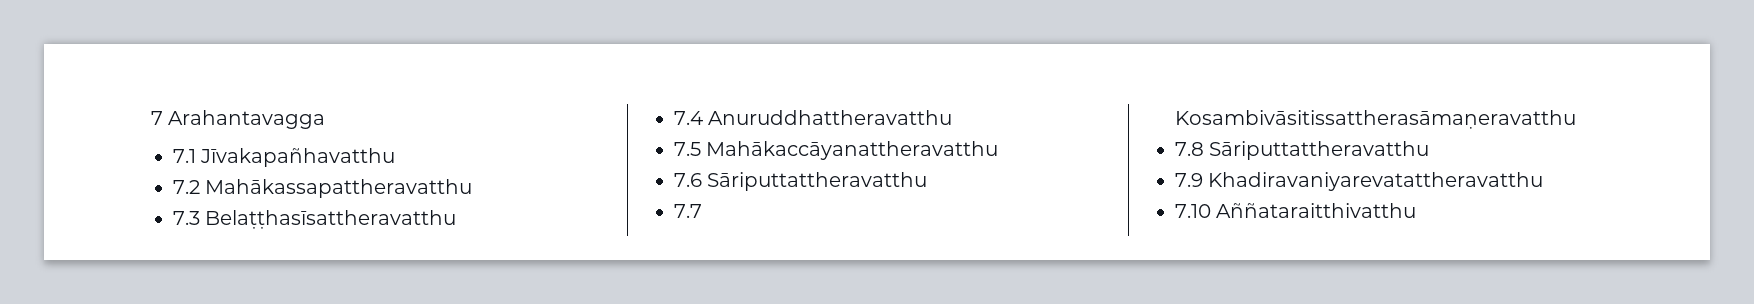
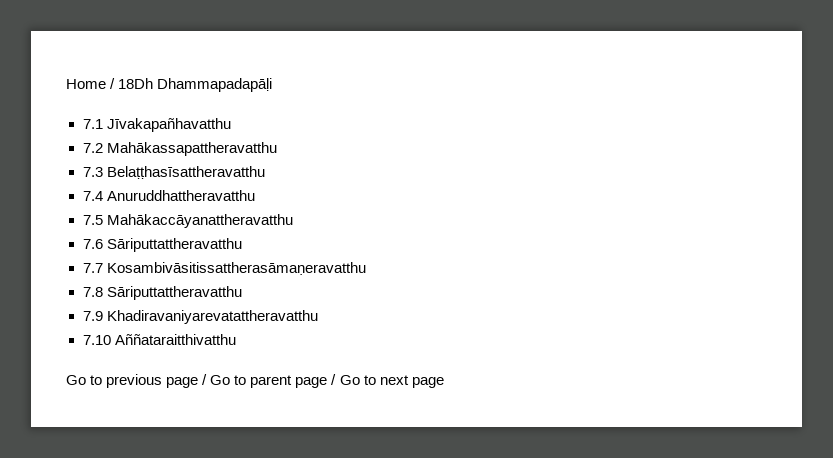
- 7 Arahantavagga
+ Home / 18Dh Dhammapadapāḷi
+ Go to previous page / Go to parent page / Go to next page

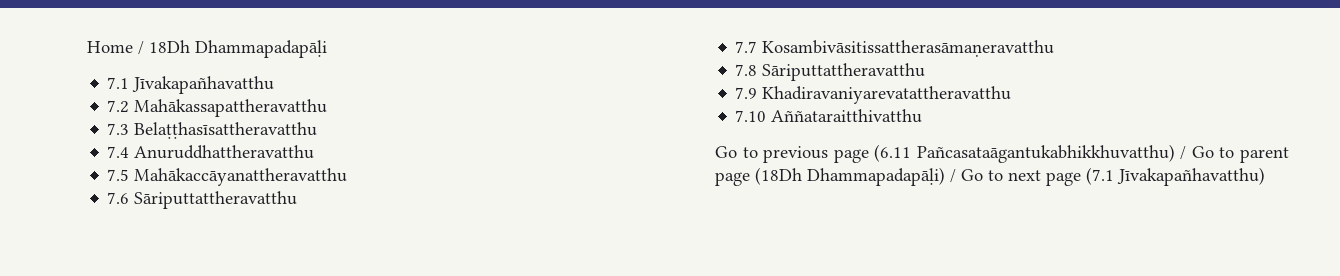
- Go to previous page / Go to parent page / Go to next page
+ Go to previous page (6.11 Pañcasataāgantukabhikkhuvatthu) / Go to parent page (18Dh Dhammapadapāḷi) / Go to next page (7.1 Jīvakapañhavatthu)

